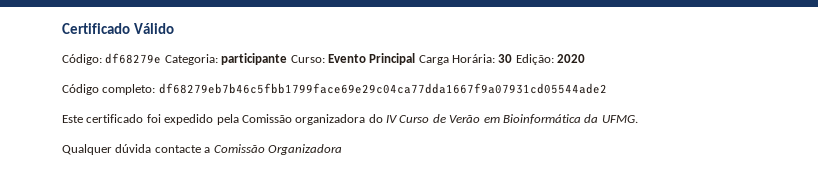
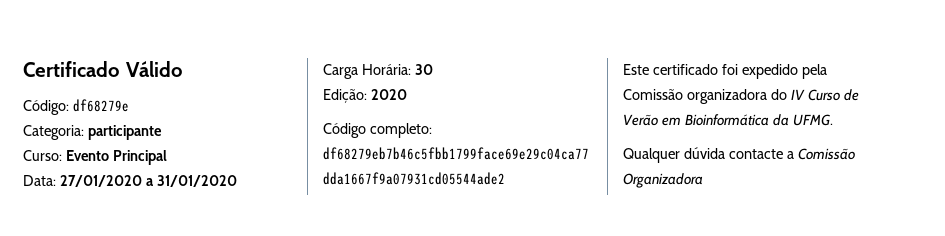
- Código: df68279e Categoria: participante Curso: Evento Principal Carga Horária: 30 Edição: 2020
+ Código: df68279e
+ Categoria: participante
+ Curso: Evento Principal
+ Data: 27/01/2020 a 31/01/2020
+ Carga Horária: 30
+ Edição: 2020

